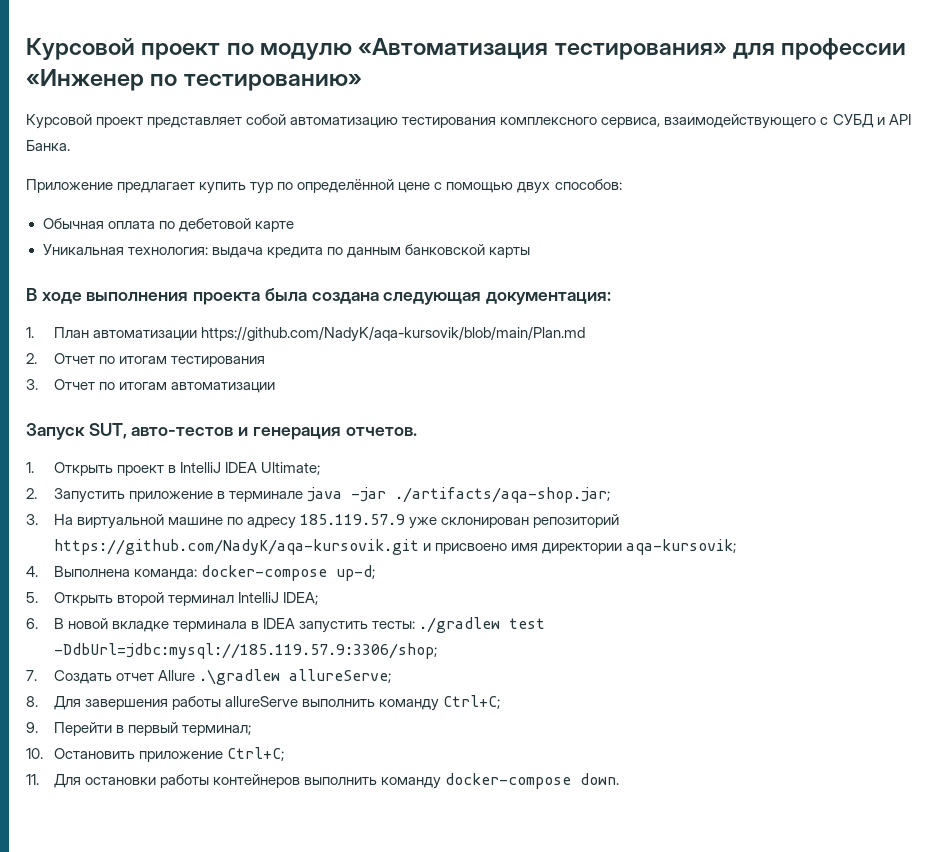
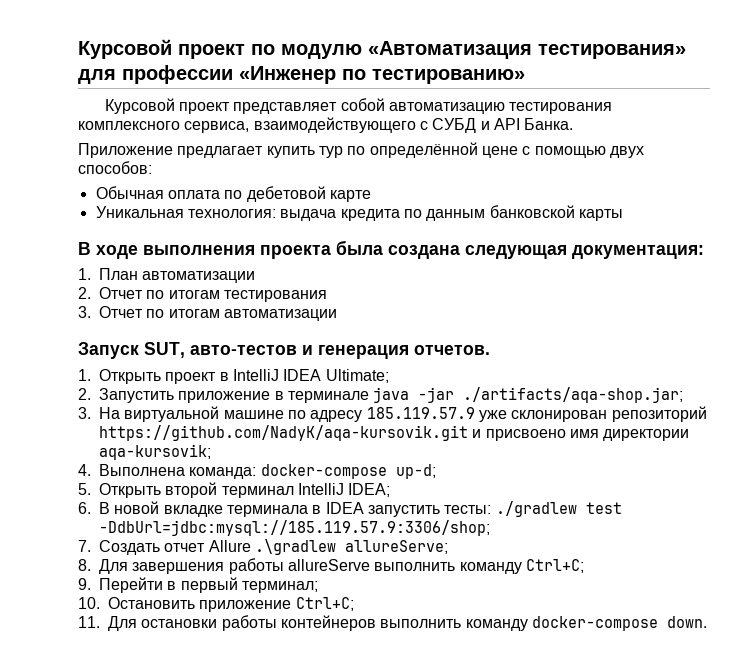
- 1. План автоматизации https://github.com/NadyK/aqa-kursovik/blob/main/Plan.md
+ 1. План автоматизации

